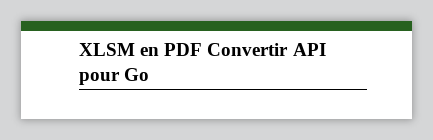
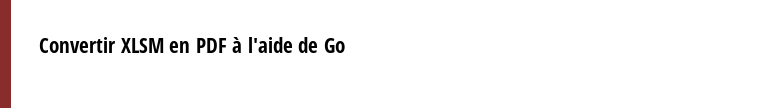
- XLSM en PDF Convertir API pour Go
+ Convertir XLSM en PDF à l'aide de Go

